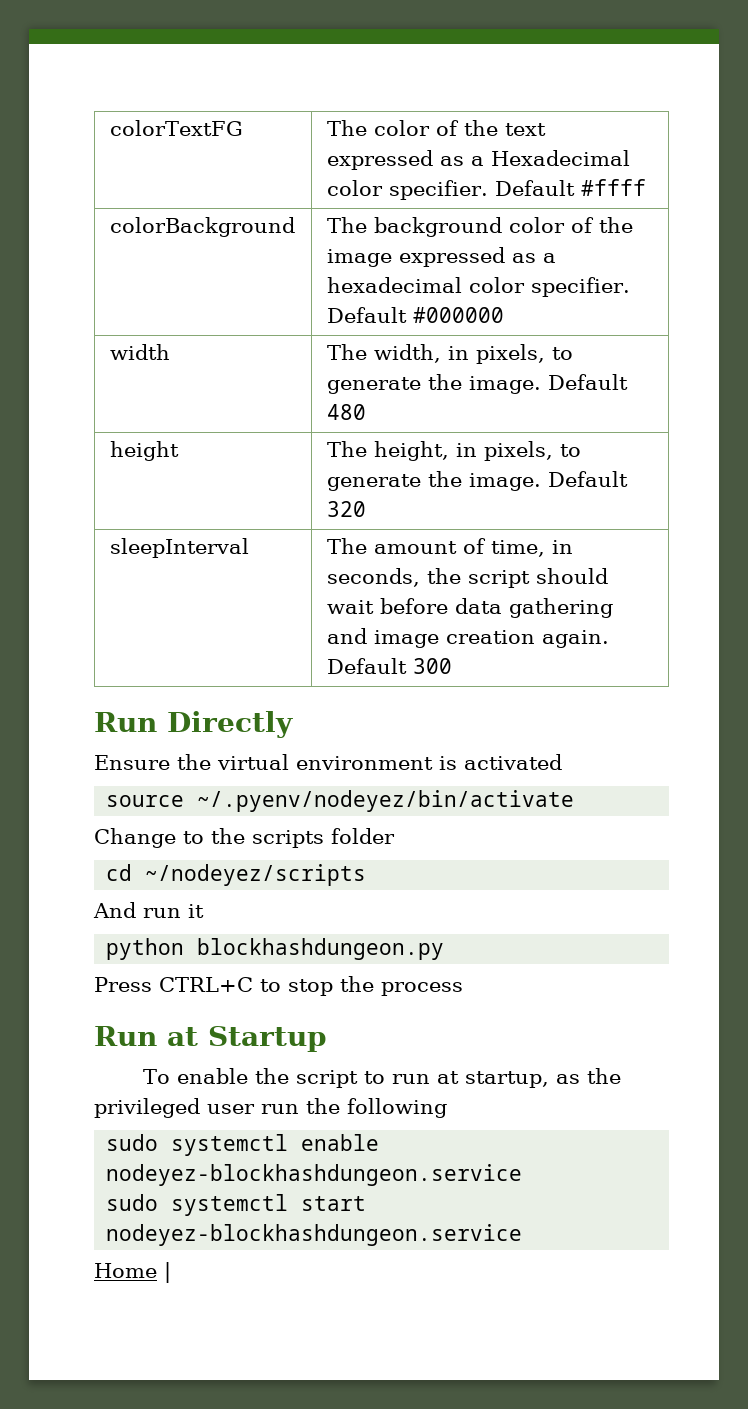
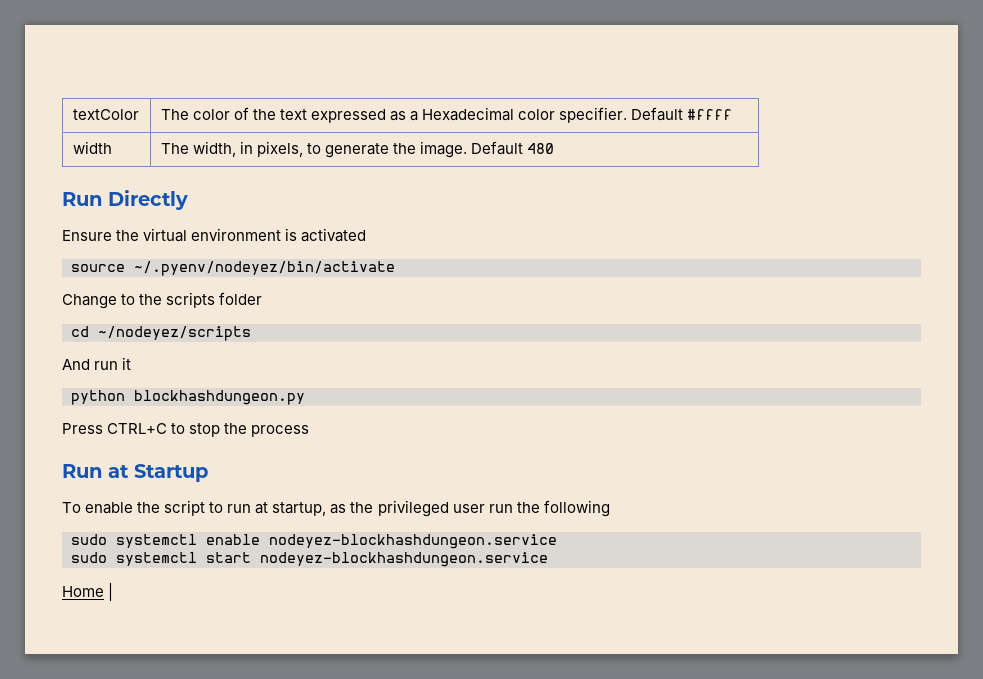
- colorTextFG | The color of the text expressed as a Hexadecimal color specifier. Default #ffff
+ textColor | The color of the text expressed as a Hexadecimal color specifier. Default #ffff
- colorBackground | The background color of the image expressed as a hexadecimal color specifier. Default #000000
- height | The height, in pixels, to generate the image. Default 320
- sleepInterval | The amount of time, in seconds, the script should wait before data gathering and image creation again. Default 300

